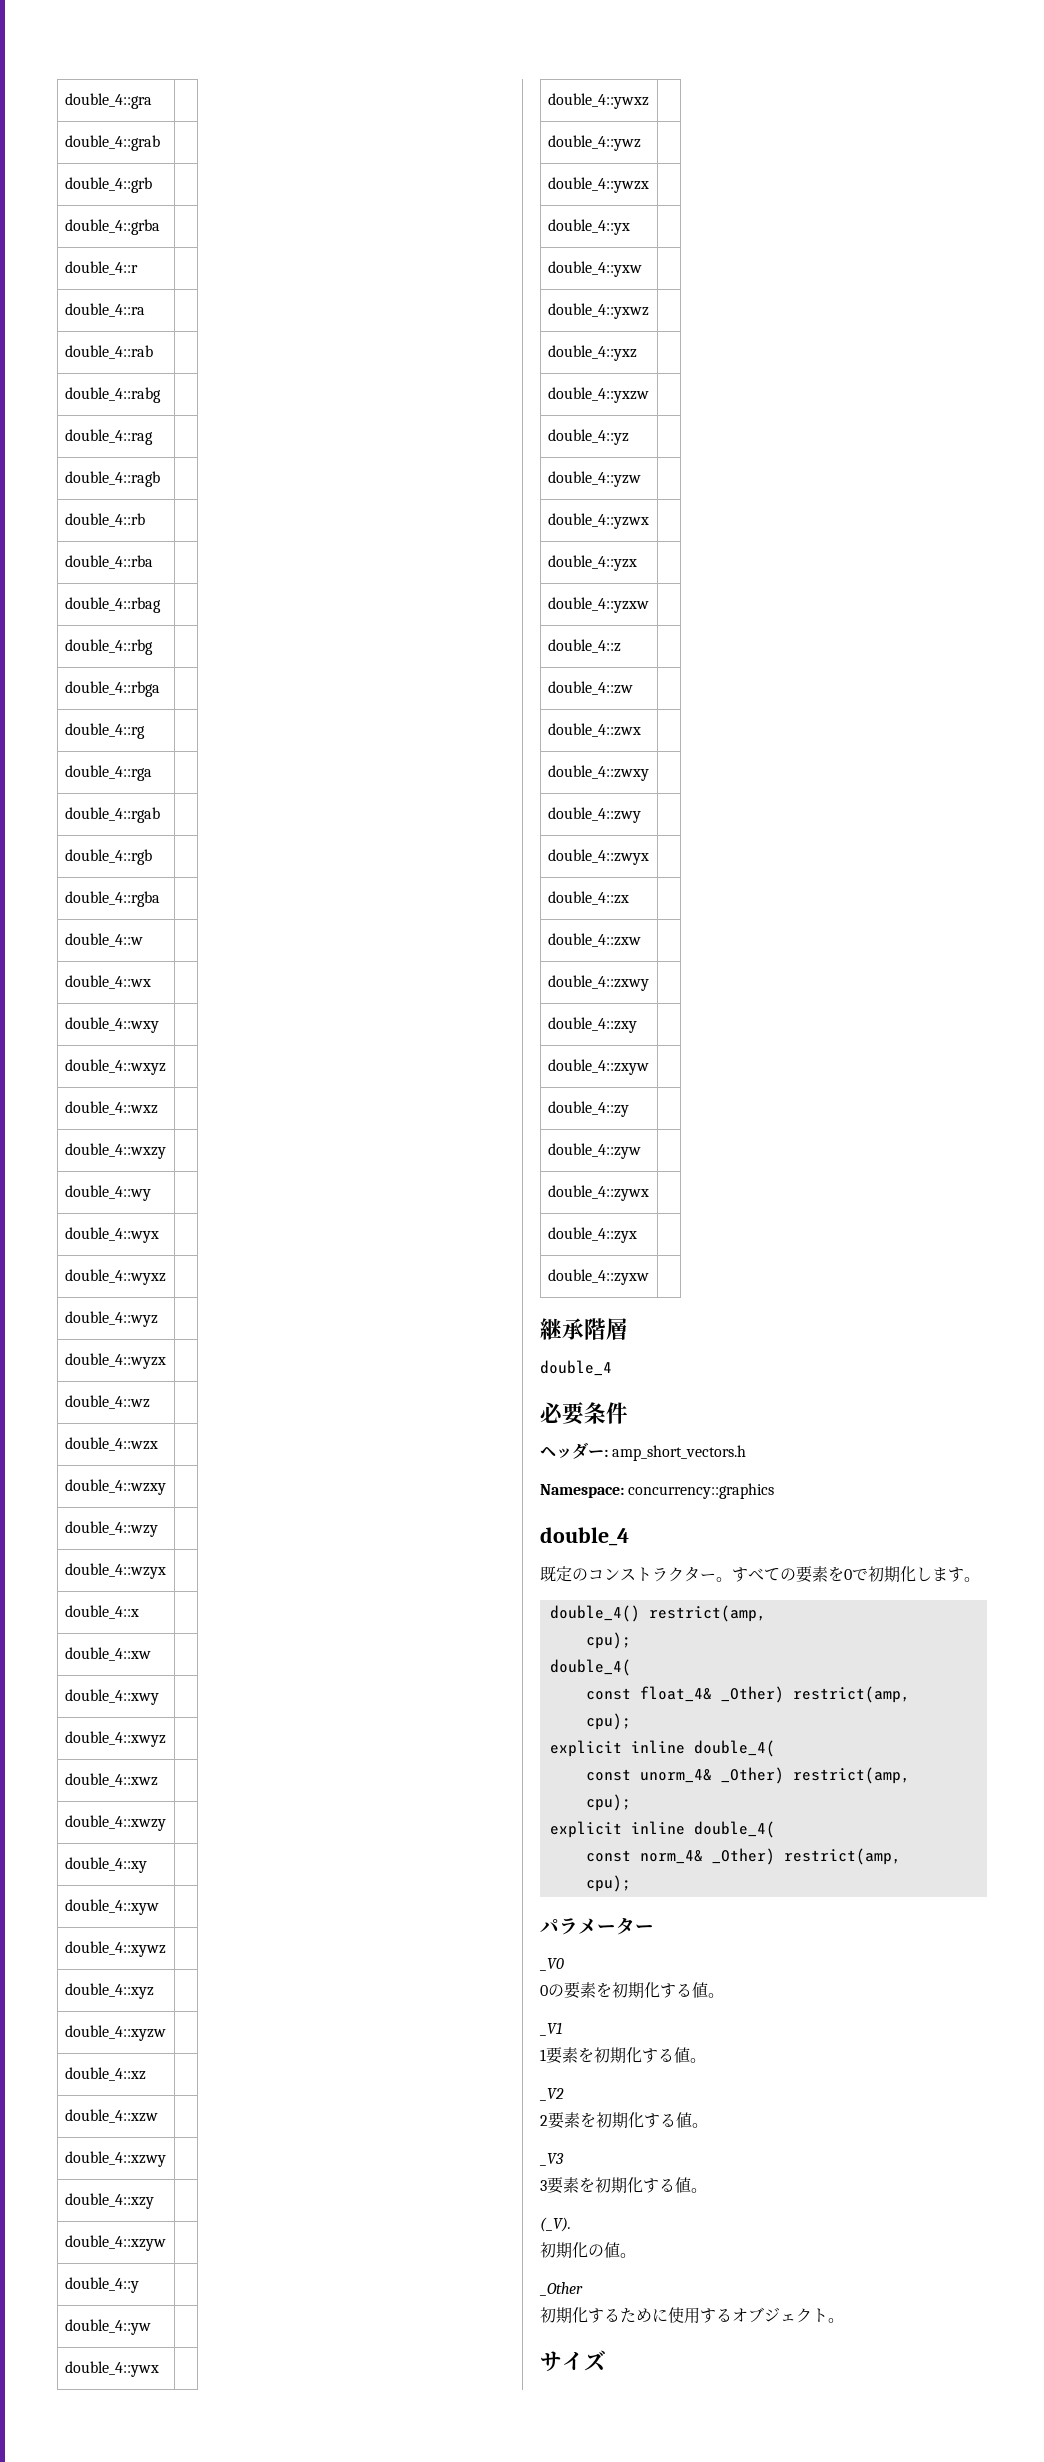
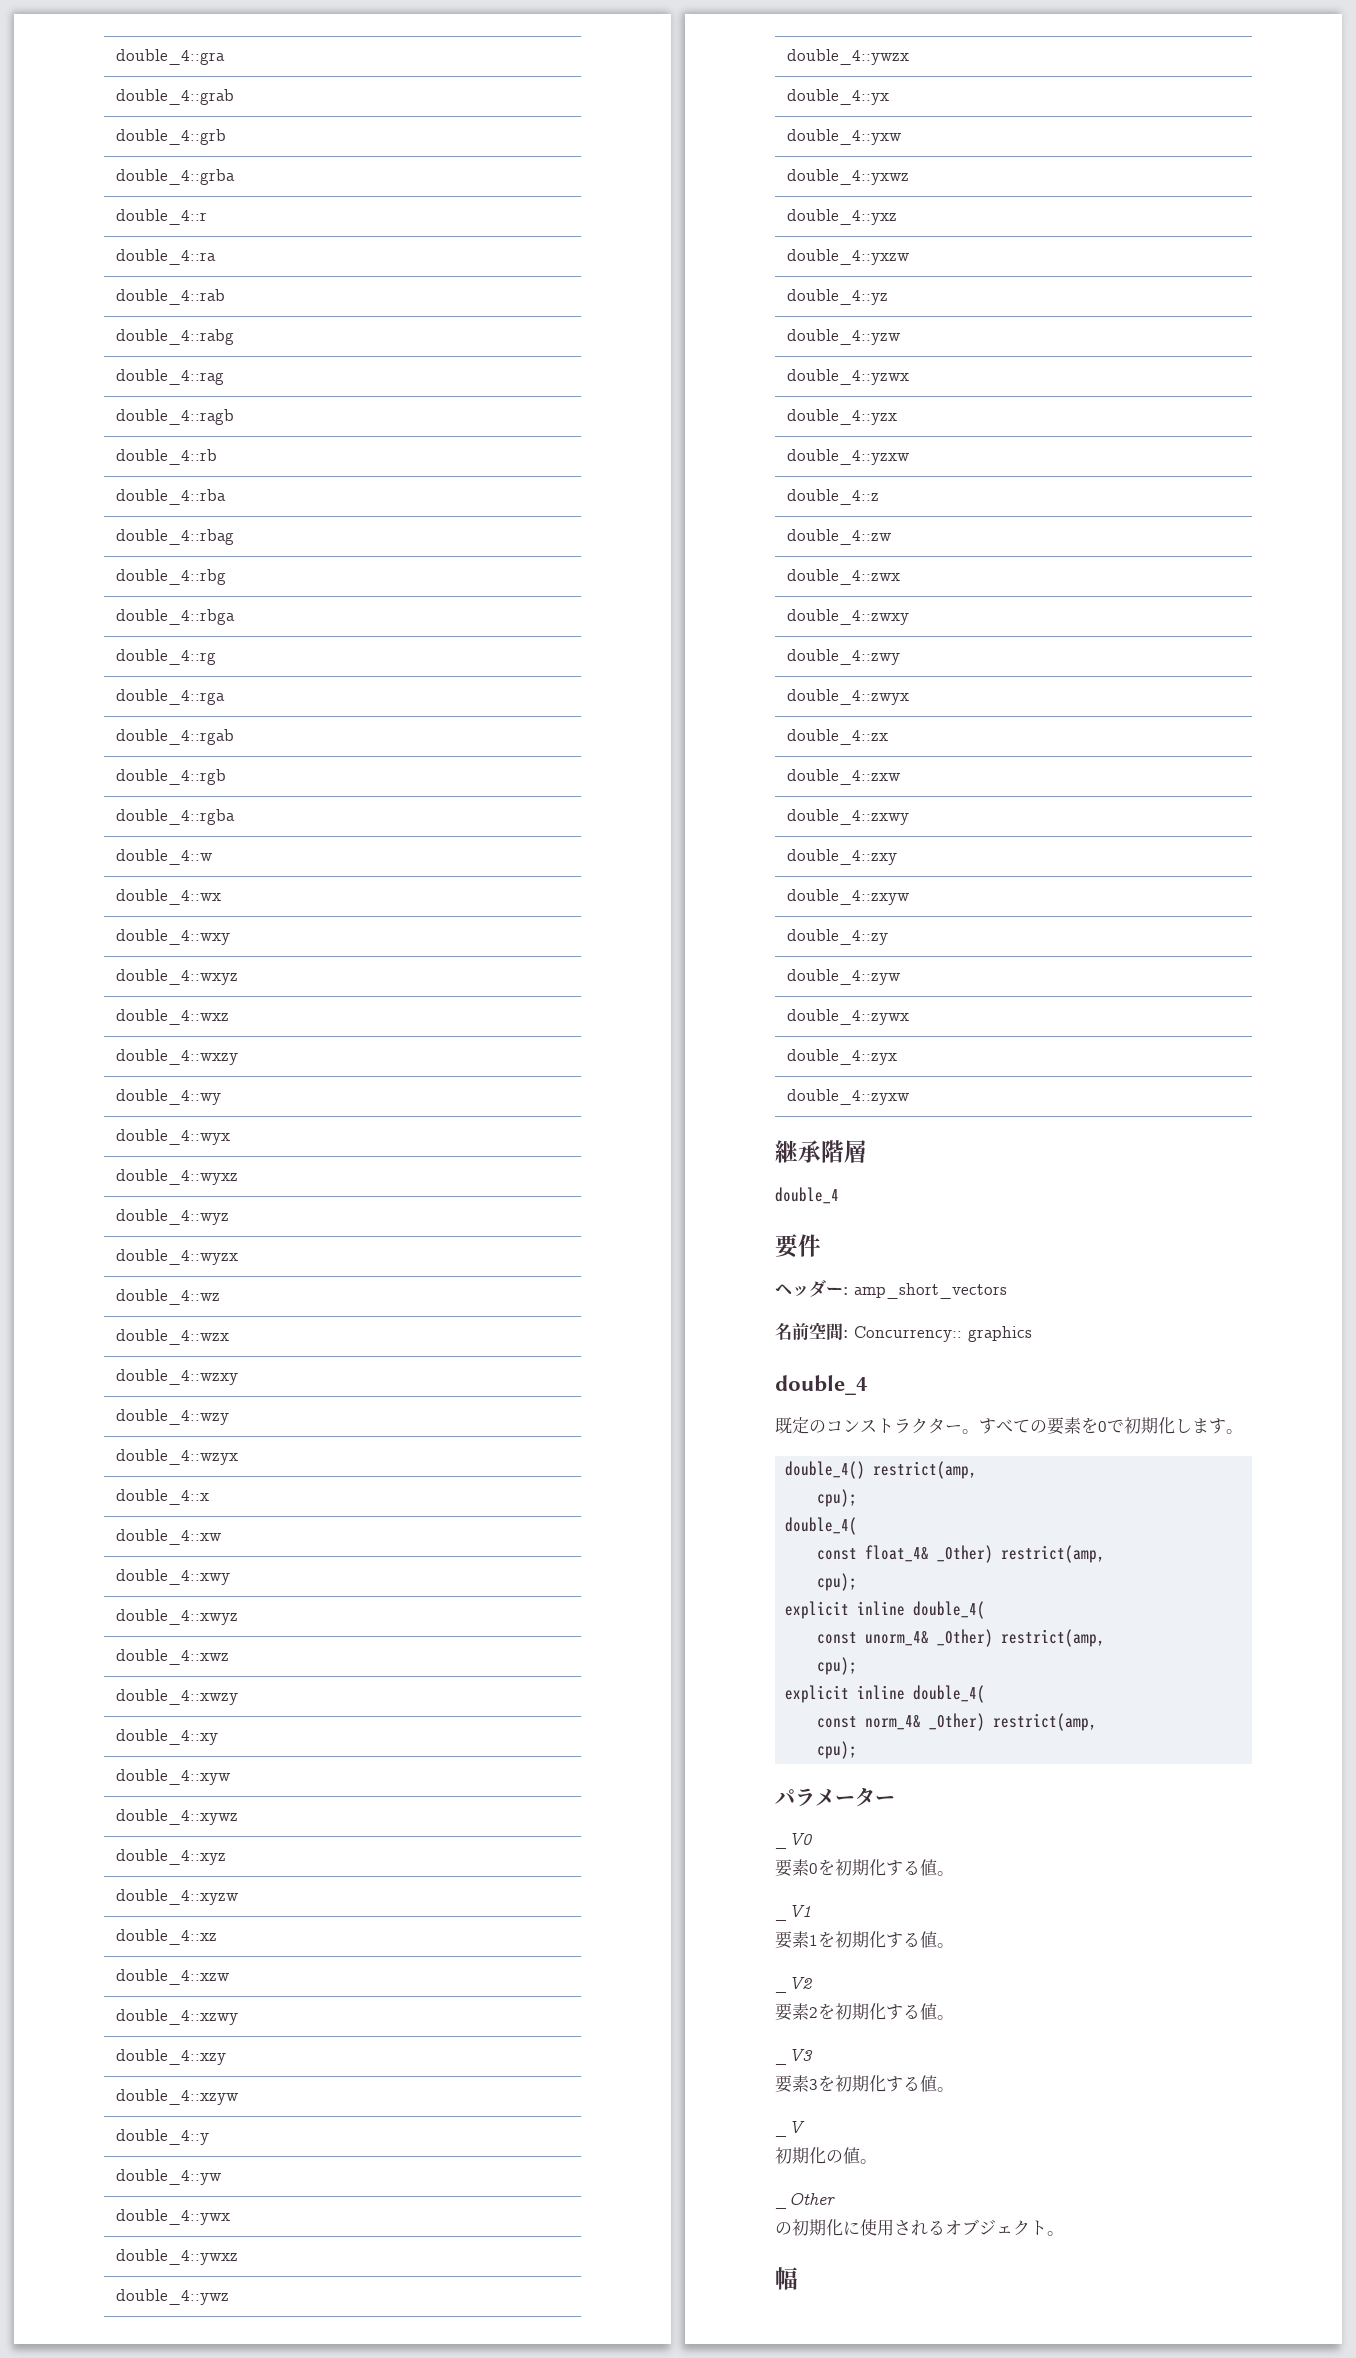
- 必要条件
+ 要件
- ヘッダー: amp_short_vectors.h
- Namespace: concurrency::graphics
+ ヘッダー: amp_short_vectors
+ 名前空間: Concurrency:: graphics
- 0の要素を初期化する値。
+ 要素0を初期化する値。
- 1要素を初期化する値。
+ 要素1を初期化する値。
- 2要素を初期化する値。
+ 要素2を初期化する値。
- 3要素を初期化する値。
- (_V).
+ 要素3を初期化する値。
+ _V
- 初期化するために使用するオブジェクト。
+ の初期化に使用されるオブジェクト。
- サイズ
+ 幅

